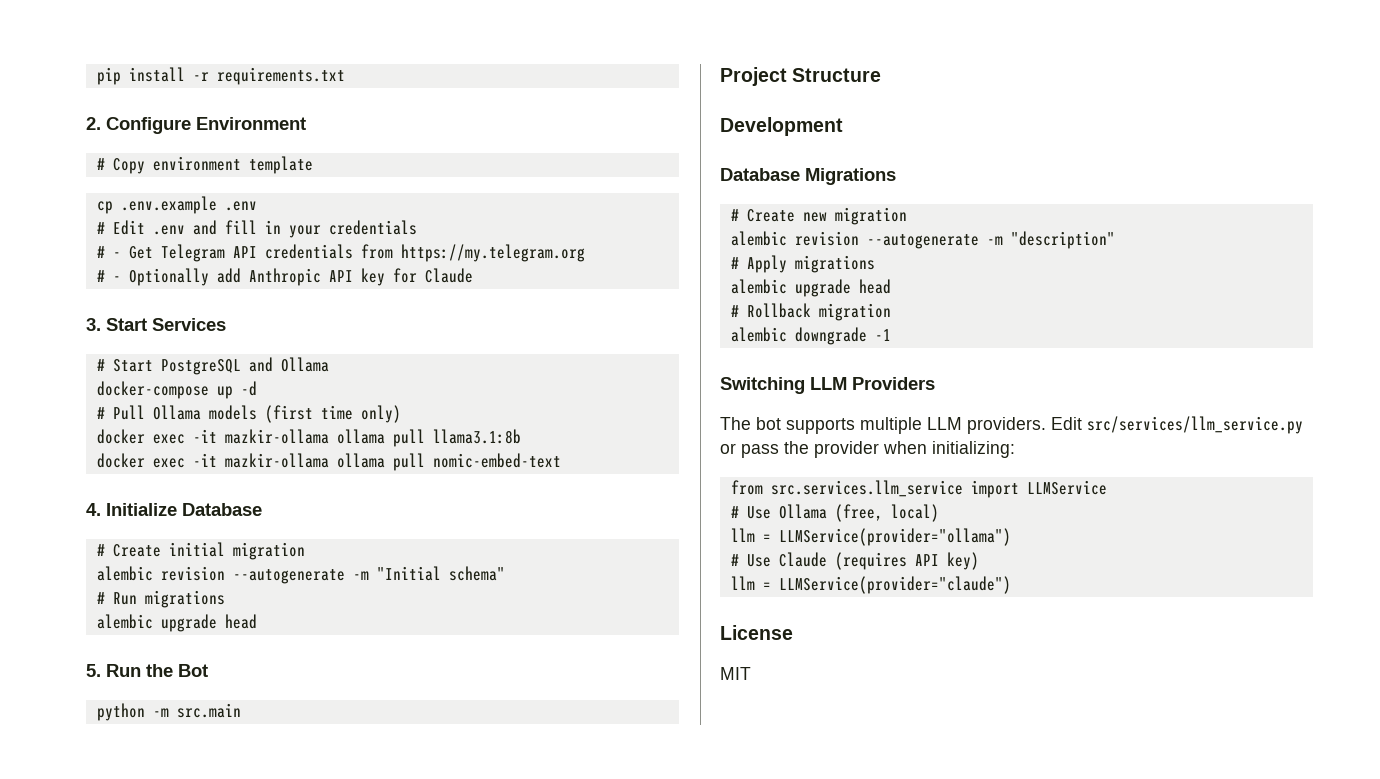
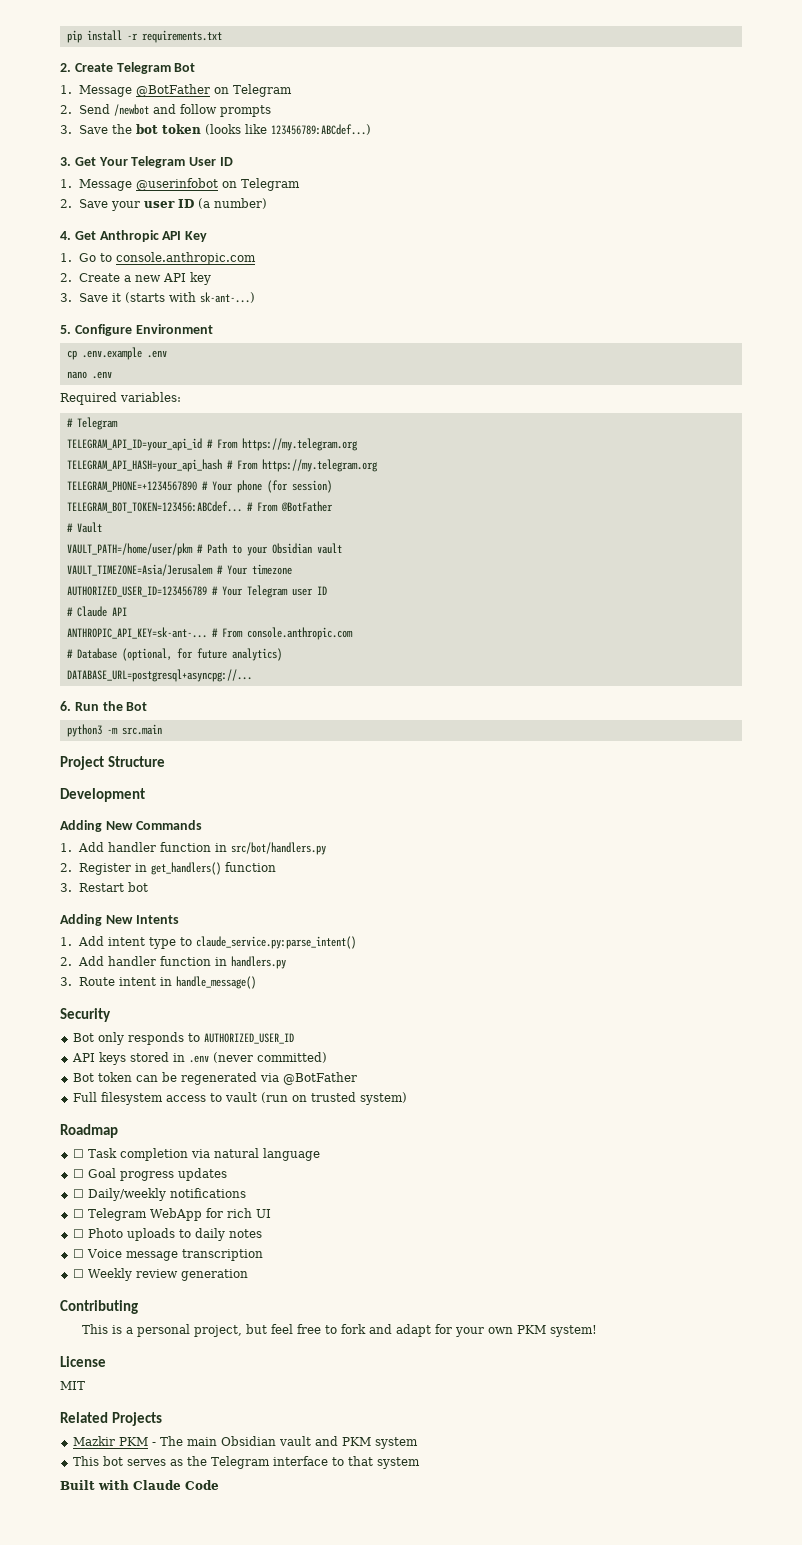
- 2. Configure Environment
- # Copy environment template
+ 2. Create Telegram Bot
+ 1. Message @BotFather on Telegram
+ 2. Send /newbot and follow prompts
+ 3. Save the bot token (looks like 123456789:ABCdef...)
+ 3. Get Your Telegram User ID
+ 1. Message @userinfobot on Telegram
+ 2. Save your user ID (a number)
+ 4. Get Anthropic API Key
+ 1. Go to console.anthropic.com
+ 2. Create a new API key
+ 3. Save it (starts with sk-ant-...)
+ 5. Configure Environment
- # Edit .env and fill in your credentials
- # - Get Telegram API credentials from https://my.telegram.org
- # - Optionally add Anthropic API key for Claude
- 3. Start Services
- # Start PostgreSQL and Ollama
- docker-compose up -d
- # Pull Ollama models (first time only)
- docker exec -it mazkir-ollama ollama pull llama3.1:8b
- docker exec -it mazkir-ollama ollama pull nomic-embed-text
- 4. Initialize Database
- # Create initial migration
- alembic revision --autogenerate -m "Initial schema"
- # Run migrations
- alembic upgrade head
- 5. Run the Bot
+ nano .env
+ Required variables:
+ # Telegram
+ TELEGRAM_API_ID=your_api_id # From https://my.telegram.org
+ TELEGRAM_API_HASH=your_api_hash # From https://my.telegram.org
+ TELEGRAM_PHONE=+1234567890 # Your phone (for session)
+ TELEGRAM_BOT_TOKEN=123456:ABCdef... # From @BotFather
+ # Vault
+ VAULT_PATH=/home/user/pkm # Path to your Obsidian vault
+ VAULT_TIMEZONE=Asia/Jerusalem # Your timezone
+ AUTHORIZED_USER_ID=123456789 # Your Telegram user ID
+ # Claude API
+ ANTHROPIC_API_KEY=sk-ant-... # From console.anthropic.com
+ # Database (optional, for future analytics)
+ DATABASE_URL=postgresql+asyncpg://...
+ 6. Run the Bot
- python -m src.main
+ python3 -m src.main
- Database Migrations
- # Create new migration
- alembic revision --autogenerate -m "description"
- # Apply migrations
- alembic upgrade head
- # Rollback migration
- alembic downgrade -1
- Switching LLM Providers
- The bot supports multiple LLM providers. Edit src/services/llm_service.py or pass the provider when initializing:
- from src.services.llm_service import LLMService
- # Use Ollama (free, local)
- llm = LLMService(provider="ollama")
- # Use Claude (requires API key)
- llm = LLMService(provider="claude")
+ Adding New Commands
+ 1. Add handler function in src/bot/handlers.py
+ 2. Register in get_handlers() function
+ 3. Restart bot
+ Adding New Intents
+ 1. Add intent type to claude_service.py:parse_intent()
+ 2. Add handler function in handlers.py
+ 3. Route intent in handle_message()
+ Security
+ Bot only responds to AUTHORIZED_USER_ID
+ API keys stored in .env (never committed)
+ Bot token can be regenerated via @BotFather
+ Full filesystem access to vault (run on trusted system)
+ Roadmap
+ ☐ Task completion via natural language
+ ☐ Goal progress updates
+ ☐ Daily/weekly notifications
+ ☐ Telegram WebApp for rich UI
+ ☐ Photo uploads to daily notes
+ ☐ Voice message transcription
+ ☐ Weekly review generation
+ Contributing
+ This is a personal project, but feel free to fork and adapt for your own PKM system!
  License
  MIT
+ Related Projects
+ Mazkir PKM - The main Obsidian vault and PKM system
+ This bot serves as the Telegram interface to that system
+ Built with Claude Code

